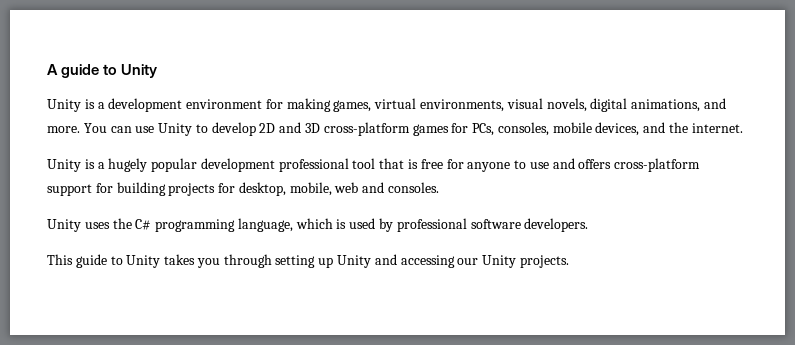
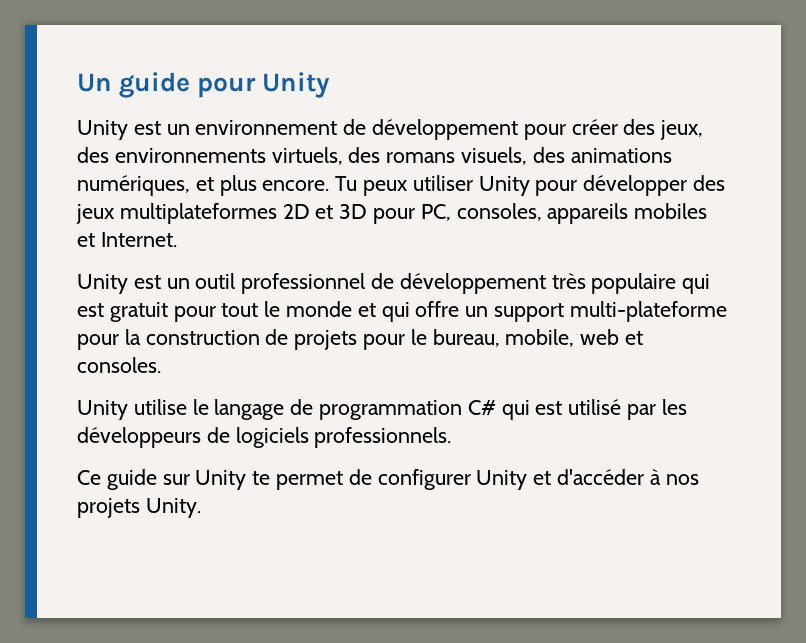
- A guide to Unity
+ Un guide pour Unity
- Unity is a development environment for making games, virtual environments, visual novels, digital animations, and more. You can use Unity to develop 2D and 3D cross-platform games for PCs, consoles, mobile devices, and the internet.
- Unity is a hugely popular development professional tool that is free for anyone to use and offers cross-platform support for building projects for desktop, mobile, web and consoles.
+ Unity est un environnement de développement pour créer des jeux, des environnements virtuels, des romans visuels, des animations numériques, et plus encore. Tu peux utiliser Unity pour développer des jeux multiplateformes 2D et 3D pour PC, consoles, appareils mobiles et Internet.
+ Unity est un outil professionnel de développement très populaire qui est gratuit pour tout le monde et qui offre un support multi-plateforme pour la construction de projets pour le bureau, mobile, web et consoles.
- Unity uses the C# programming language, which is used by professional software developers.
- This guide to Unity takes you through setting up Unity and accessing our Unity projects.
+ Unity utilise le langage de programmation C# qui est utilisé par les développeurs de logiciels professionnels.
+ Ce guide sur Unity te permet de configurer Unity et d'accéder à nos projets Unity.

